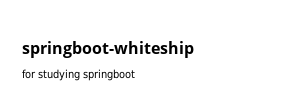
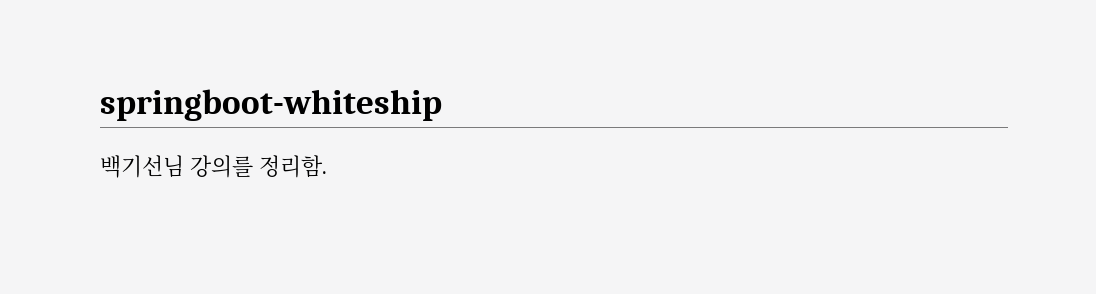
- for studying springboot
+ 백기선님 강의를 정리함.

